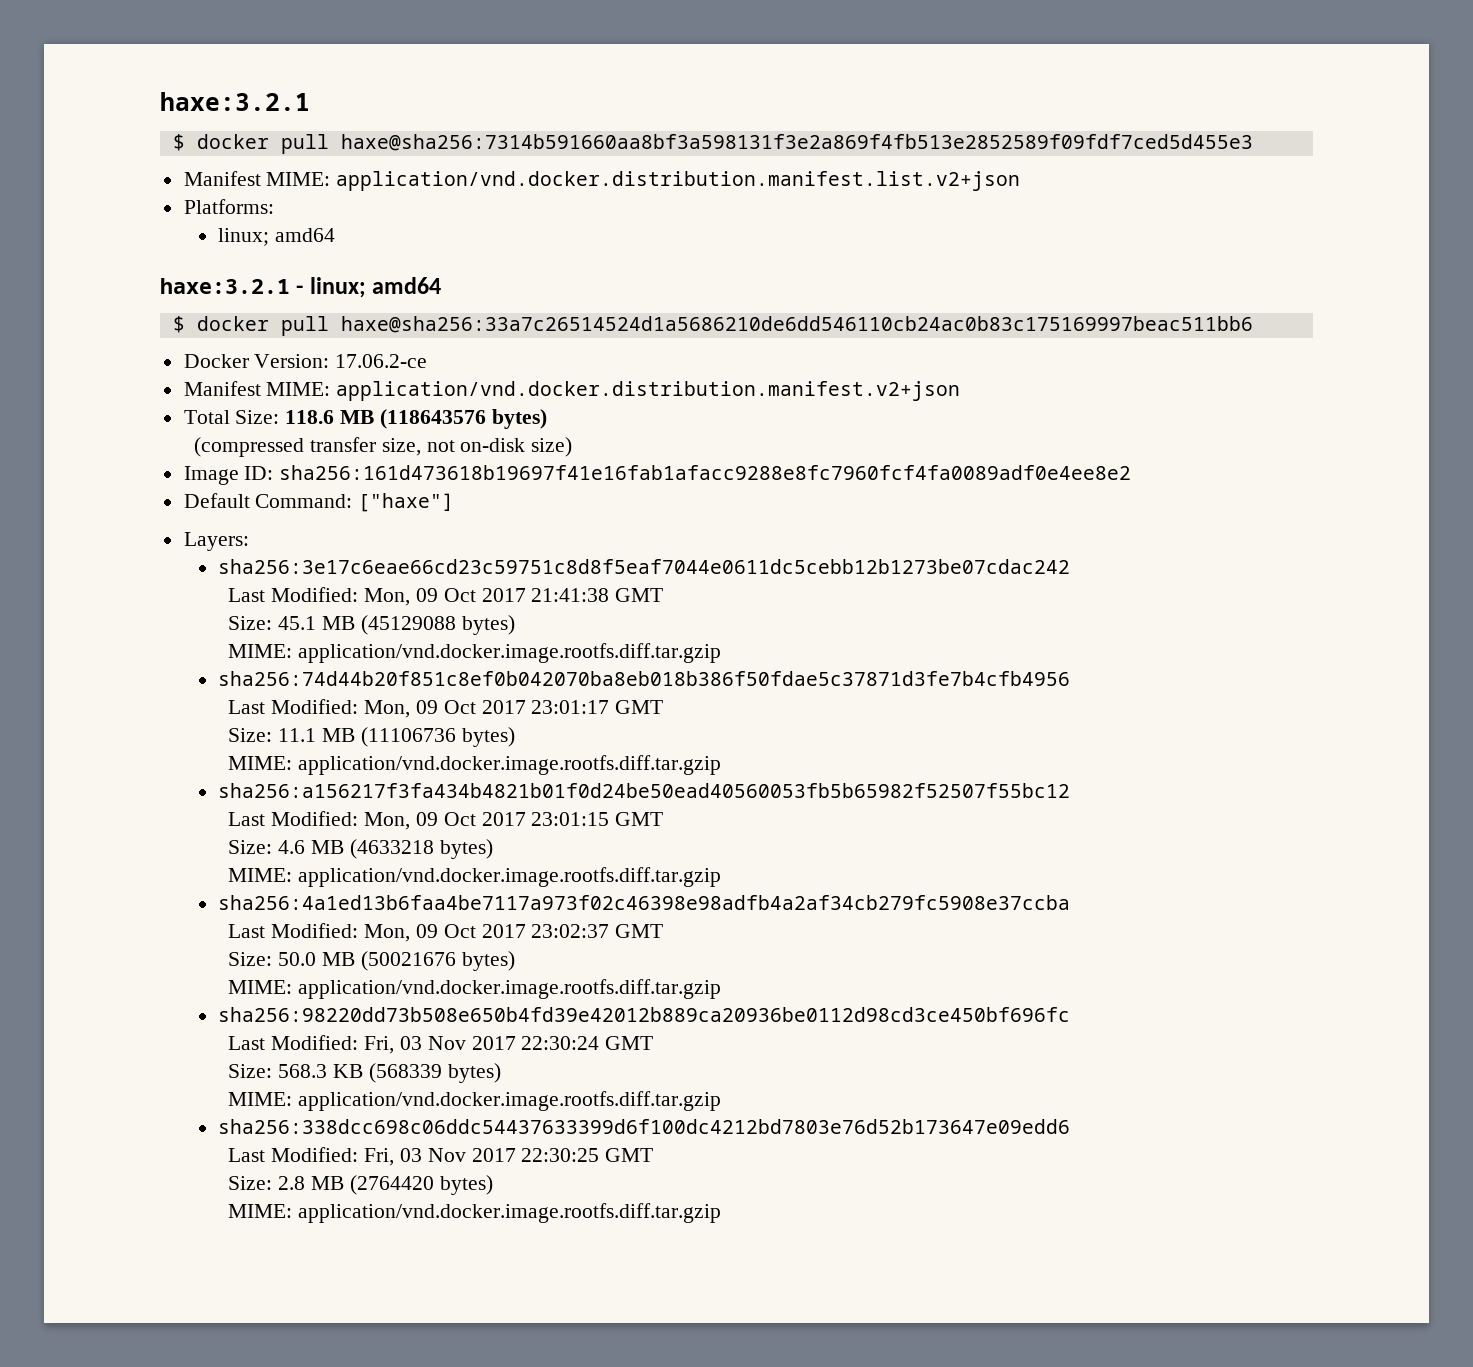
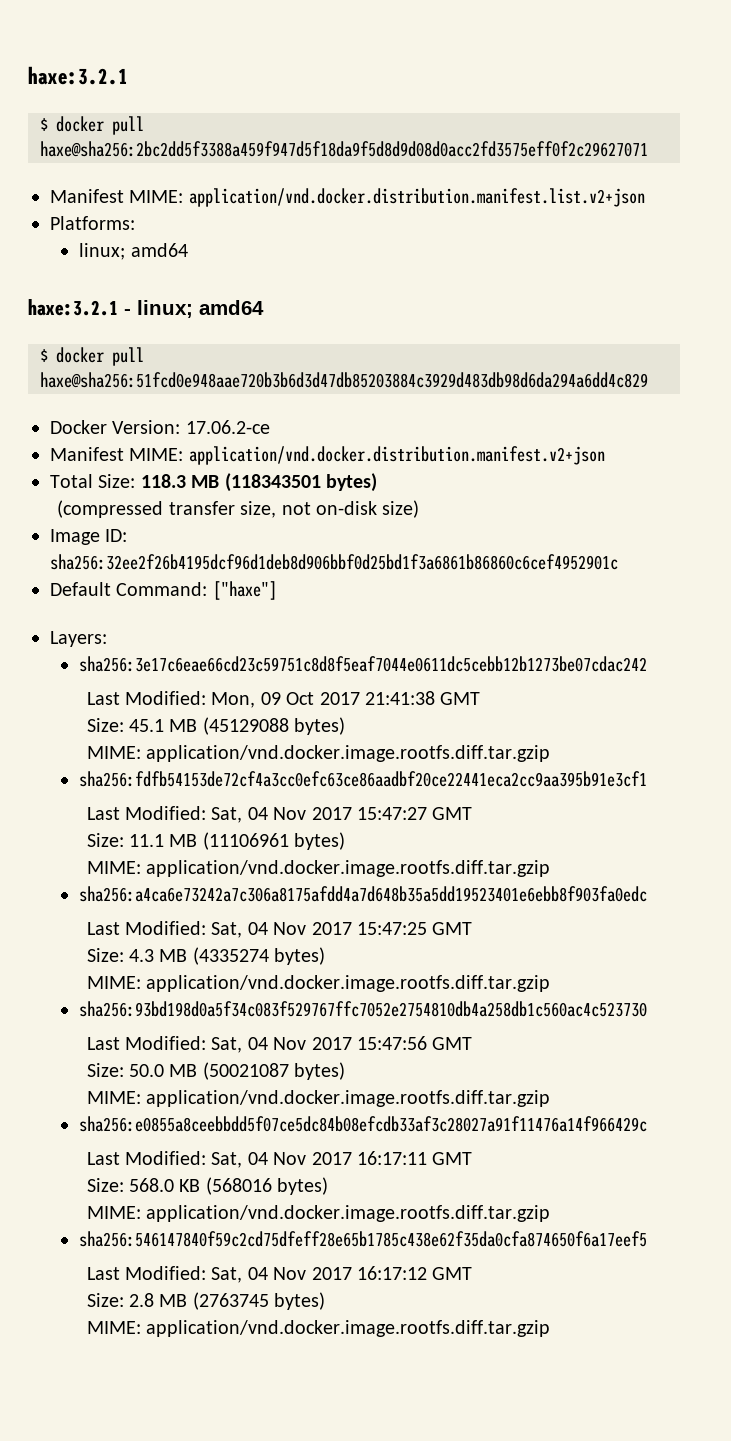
- $ docker pull haxe@sha256:7314b591660aa8bf3a598131f3e2a869f4fb513e2852589f09fdf7ced5d455e3
+ $ docker pull haxe@sha256:2bc2dd5f3388a459f947d5f18da9f5d8d9d08d0acc2fd3575eff0f2c29627071
- $ docker pull haxe@sha256:33a7c26514524d1a5686210de6dd546110cb24ac0b83c175169997beac511bb6
+ $ docker pull haxe@sha256:51fcd0e948aae720b3b6d3d47db85203884c3929d483db98d6da294a6dd4c829
- Total Size: 118.6 MB (118643576 bytes)
+ Total Size: 118.3 MB (118343501 bytes)
- Image ID: sha256:161d473618b19697f41e16fab1afacc9288e8fc7960fcf4fa0089adf0e4ee8e2
+ Image ID: sha256:32ee2f26b4195dcf96d1deb8d906bbf0d25bd1f3a6861b86860c6cef4952901c
- sha256:74d44b20f851c8ef0b042070ba8eb018b386f50fdae5c37871d3fe7b4cfb4956
- Last Modified: Mon, 09 Oct 2017 23:01:17 GMT
+ sha256:fdfb54153de72cf4a3cc0efc63ce86aadbf20ce22441eca2cc9aa395b91e3cf1
+ Last Modified: Sat, 04 Nov 2017 15:47:27 GMT
- Size: 11.1 MB (11106736 bytes)
+ Size: 11.1 MB (11106961 bytes)
  MIME: application/vnd.docker.image.rootfs.diff.tar.gzip
- sha256:a156217f3fa434b4821b01f0d24be50ead40560053fb5b65982f52507f55bc12
- Last Modified: Mon, 09 Oct 2017 23:01:15 GMT
- Size: 4.6 MB (4633218 bytes)
+ sha256:a4ca6e73242a7c306a8175afdd4a7d648b35a5dd19523401e6ebb8f903fa0edc
+ Last Modified: Sat, 04 Nov 2017 15:47:25 GMT
+ Size: 4.3 MB (4335274 bytes)
  MIME: application/vnd.docker.image.rootfs.diff.tar.gzip
- sha256:4a1ed13b6faa4be7117a973f02c46398e98adfb4a2af34cb279fc5908e37ccba
- Last Modified: Mon, 09 Oct 2017 23:02:37 GMT
+ sha256:93bd198d0a5f34c083f529767ffc7052e2754810db4a258db1c560ac4c523730
+ Last Modified: Sat, 04 Nov 2017 15:47:56 GMT
- Size: 50.0 MB (50021676 bytes)
+ Size: 50.0 MB (50021087 bytes)
  MIME: application/vnd.docker.image.rootfs.diff.tar.gzip
- sha256:98220dd73b508e650b4fd39e42012b889ca20936be0112d98cd3ce450bf696fc
- Last Modified: Fri, 03 Nov 2017 22:30:24 GMT
- Size: 568.3 KB (568339 bytes)
+ sha256:e0855a8ceebbdd5f07ce5dc84b08efcdb33af3c28027a91f11476a14f966429c
+ Last Modified: Sat, 04 Nov 2017 16:17:11 GMT
+ Size: 568.0 KB (568016 bytes)
  MIME: application/vnd.docker.image.rootfs.diff.tar.gzip
- sha256:338dcc698c06ddc54437633399d6f100dc4212bd7803e76d52b173647e09edd6
- Last Modified: Fri, 03 Nov 2017 22:30:25 GMT
+ sha256:546147840f59c2cd75dfeff28e65b1785c438e62f35da0cfa874650f6a17eef5
+ Last Modified: Sat, 04 Nov 2017 16:17:12 GMT
- Size: 2.8 MB (2764420 bytes)
+ Size: 2.8 MB (2763745 bytes)

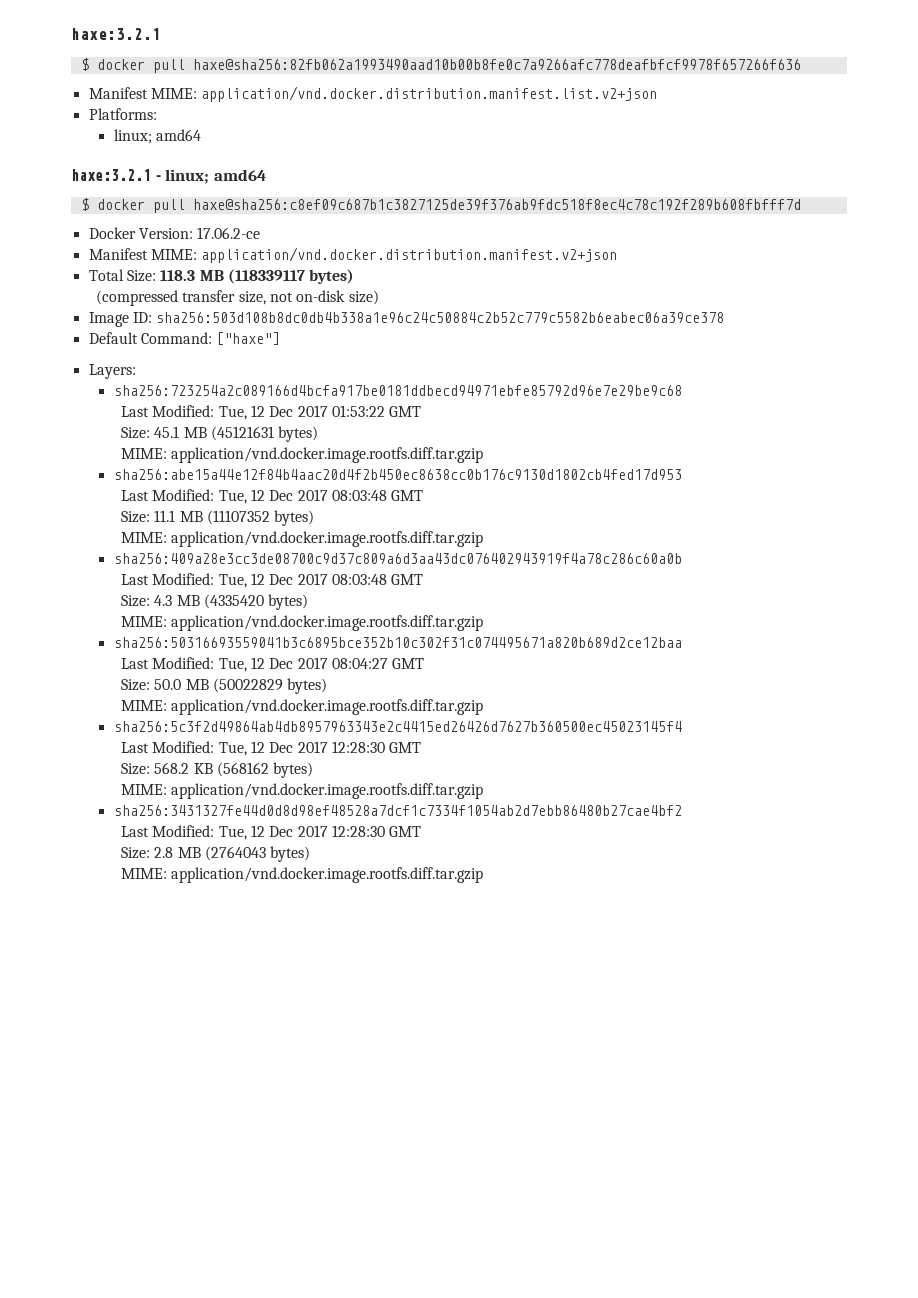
- $ docker pull haxe@sha256:2bc2dd5f3388a459f947d5f18da9f5d8d9d08d0acc2fd3575eff0f2c29627071
+ $ docker pull haxe@sha256:82fb062a1993490aad10b00b8fe0c7a9266afc778deafbfcf9978f657266f636
- $ docker pull haxe@sha256:51fcd0e948aae720b3b6d3d47db85203884c3929d483db98d6da294a6dd4c829
+ $ docker pull haxe@sha256:c8ef09c687b1c3827125de39f376ab9fdc518f8ec4c78c192f289b608fbfff7d
- Total Size: 118.3 MB (118343501 bytes)
+ Total Size: 118.3 MB (118339117 bytes)
- Image ID: sha256:32ee2f26b4195dcf96d1deb8d906bbf0d25bd1f3a6861b86860c6cef4952901c
+ Image ID: sha256:503d108b8dc0db4b338a1e96c24c50884c2b52c779c5582b6eabec06a39ce378
- sha256:3e17c6eae66cd23c59751c8d8f5eaf7044e0611dc5cebb12b1273be07cdac242
- Last Modified: Mon, 09 Oct 2017 21:41:38 GMT
+ sha256:723254a2c089166d4bcfa917be0181ddbecd94971ebfe85792d96e7e29be9c68
+ Last Modified: Tue, 12 Dec 2017 01:53:22 GMT
- Size: 45.1 MB (45129088 bytes)
+ Size: 45.1 MB (45121631 bytes)
  MIME: application/vnd.docker.image.rootfs.diff.tar.gzip
- sha256:fdfb54153de72cf4a3cc0efc63ce86aadbf20ce22441eca2cc9aa395b91e3cf1
- Last Modified: Sat, 04 Nov 2017 15:47:27 GMT
+ sha256:abe15a44e12f84b4aac20d4f2b450ec8638cc0b176c9130d1802cb4fed17d953
+ Last Modified: Tue, 12 Dec 2017 08:03:48 GMT
- Size: 11.1 MB (11106961 bytes)
+ Size: 11.1 MB (11107352 bytes)
  MIME: application/vnd.docker.image.rootfs.diff.tar.gzip
- sha256:a4ca6e73242a7c306a8175afdd4a7d648b35a5dd19523401e6ebb8f903fa0edc
- Last Modified: Sat, 04 Nov 2017 15:47:25 GMT
+ sha256:409a28e3cc3de08700c9d37c809a6d3aa43dc076402943919f4a78c286c60a0b
+ Last Modified: Tue, 12 Dec 2017 08:03:48 GMT
- Size: 4.3 MB (4335274 bytes)
+ Size: 4.3 MB (4335420 bytes)
  MIME: application/vnd.docker.image.rootfs.diff.tar.gzip
- sha256:93bd198d0a5f34c083f529767ffc7052e2754810db4a258db1c560ac4c523730
- Last Modified: Sat, 04 Nov 2017 15:47:56 GMT
+ sha256:50316693559041b3c6895bce352b10c302f31c074495671a820b689d2ce12baa
+ Last Modified: Tue, 12 Dec 2017 08:04:27 GMT
- Size: 50.0 MB (50021087 bytes)
+ Size: 50.0 MB (50022829 bytes)
  MIME: application/vnd.docker.image.rootfs.diff.tar.gzip
- sha256:e0855a8ceebbdd5f07ce5dc84b08efcdb33af3c28027a91f11476a14f966429c
- Last Modified: Sat, 04 Nov 2017 16:17:11 GMT
- Size: 568.0 KB (568016 bytes)
+ sha256:5c3f2d49864ab4db8957963343e2c4415ed26426d7627b360500ec45023145f4
+ Last Modified: Tue, 12 Dec 2017 12:28:30 GMT
+ Size: 568.2 KB (568162 bytes)
  MIME: application/vnd.docker.image.rootfs.diff.tar.gzip
- sha256:546147840f59c2cd75dfeff28e65b1785c438e62f35da0cfa874650f6a17eef5
- Last Modified: Sat, 04 Nov 2017 16:17:12 GMT
+ sha256:3431327fe44d0d8d98ef48528a7dcf1c7334f1054ab2d7ebb86480b27cae4bf2
+ Last Modified: Tue, 12 Dec 2017 12:28:30 GMT
- Size: 2.8 MB (2763745 bytes)
+ Size: 2.8 MB (2764043 bytes)

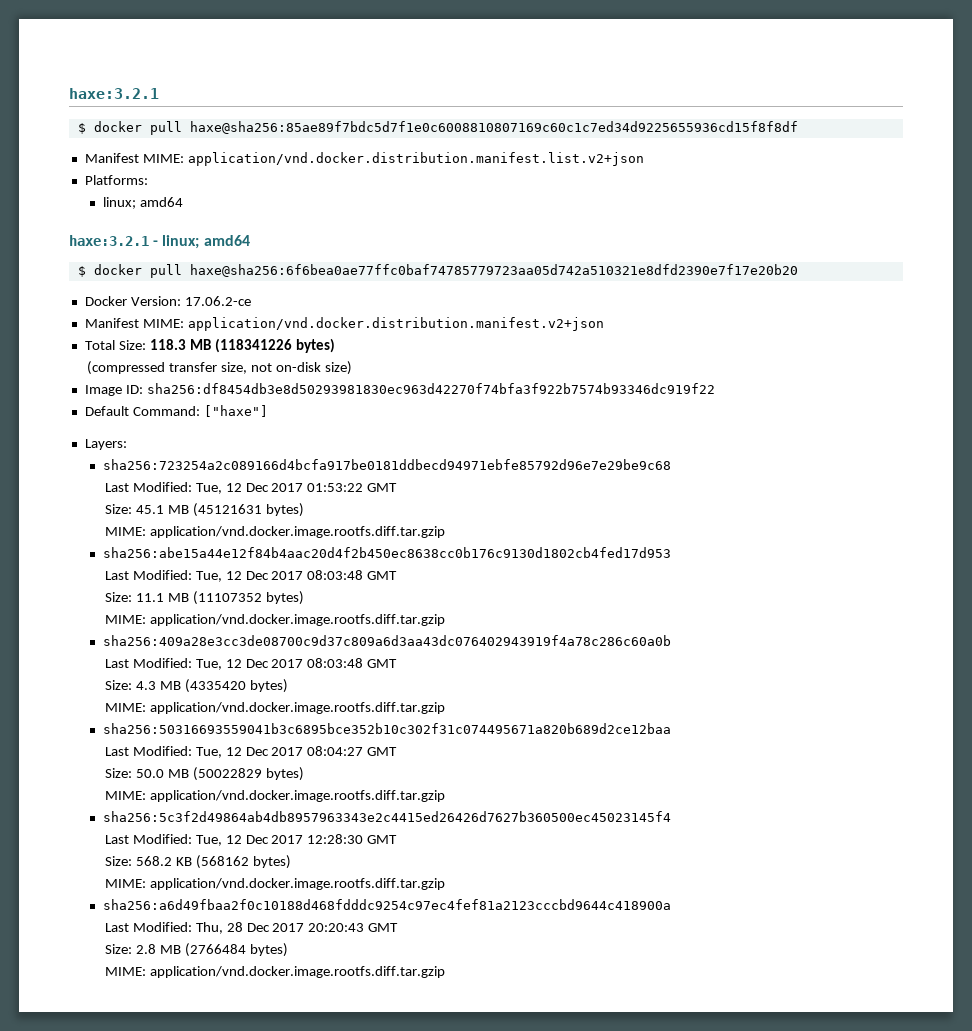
- $ docker pull haxe@sha256:82fb062a1993490aad10b00b8fe0c7a9266afc778deafbfcf9978f657266f636
+ $ docker pull haxe@sha256:85ae89f7bdc5d7f1e0c6008810807169c60c1c7ed34d9225655936cd15f8f8df
- $ docker pull haxe@sha256:c8ef09c687b1c3827125de39f376ab9fdc518f8ec4c78c192f289b608fbfff7d
+ $ docker pull haxe@sha256:6f6bea0ae77ffc0baf74785779723aa05d742a510321e8dfd2390e7f17e20b20
- Total Size: 118.3 MB (118339117 bytes)
+ Total Size: 118.3 MB (118341226 bytes)
- Image ID: sha256:503d108b8dc0db4b338a1e96c24c50884c2b52c779c5582b6eabec06a39ce378
+ Image ID: sha256:df8454db3e8d50293981830ec963d42270f74bfa3f922b7574b93346dc919f22
- sha256:3431327fe44d0d8d98ef48528a7dcf1c7334f1054ab2d7ebb86480b27cae4bf2
- Last Modified: Tue, 12 Dec 2017 12:28:30 GMT
+ sha256:a6d49fbaa2f0c10188d468fdddc9254c97ec4fef81a2123cccbd9644c418900a
+ Last Modified: Thu, 28 Dec 2017 20:20:43 GMT
- Size: 2.8 MB (2764043 bytes)
+ Size: 2.8 MB (2766484 bytes)

